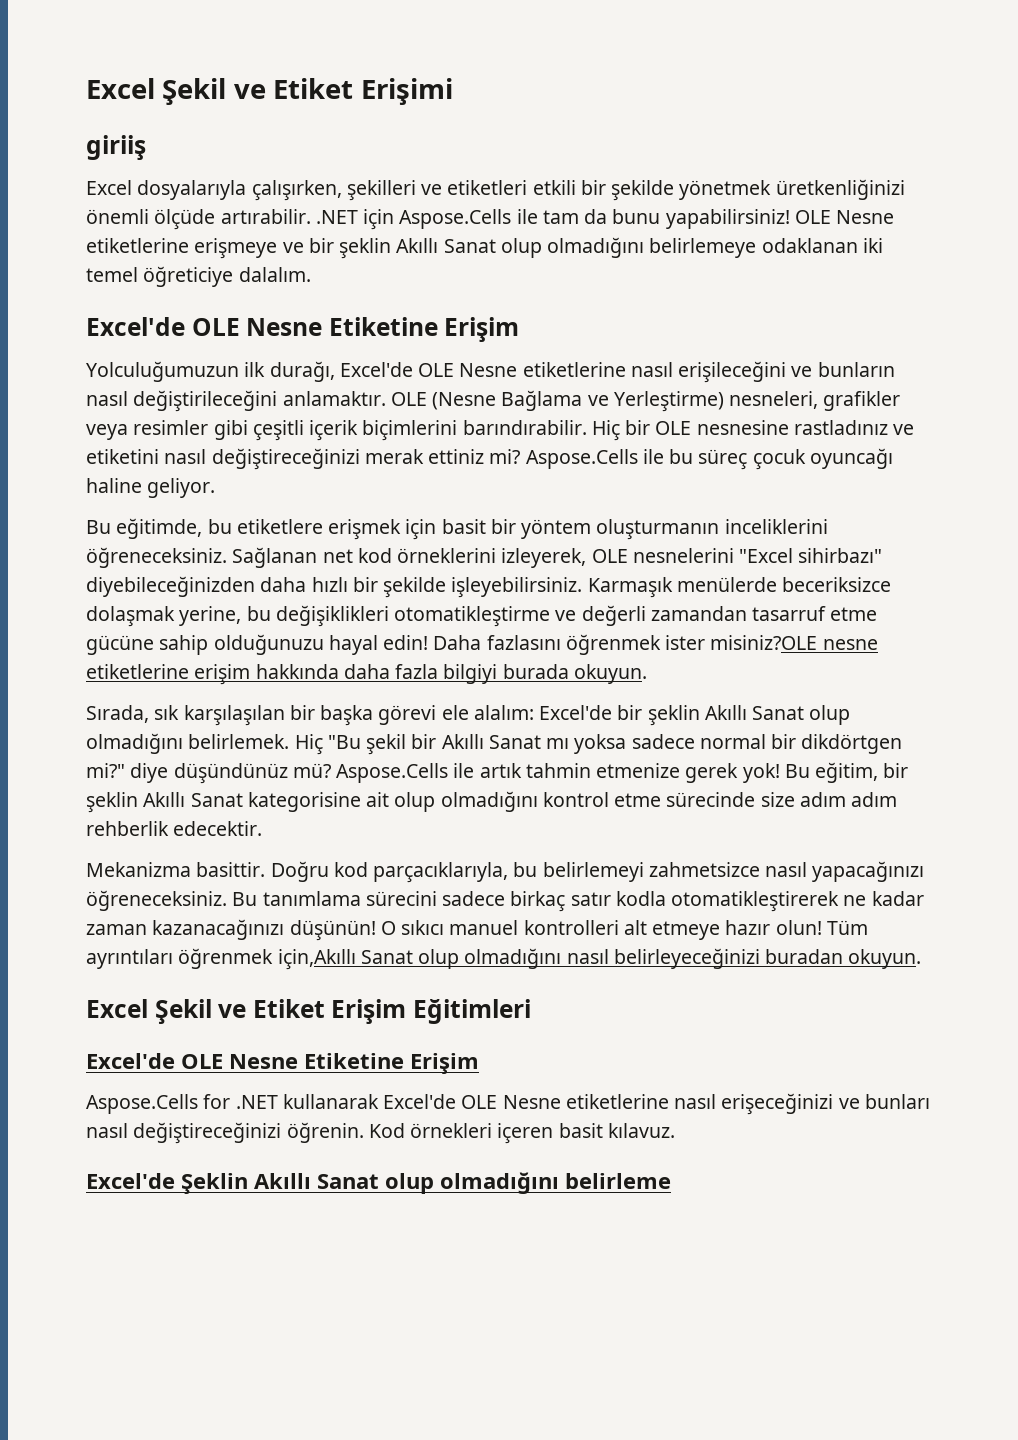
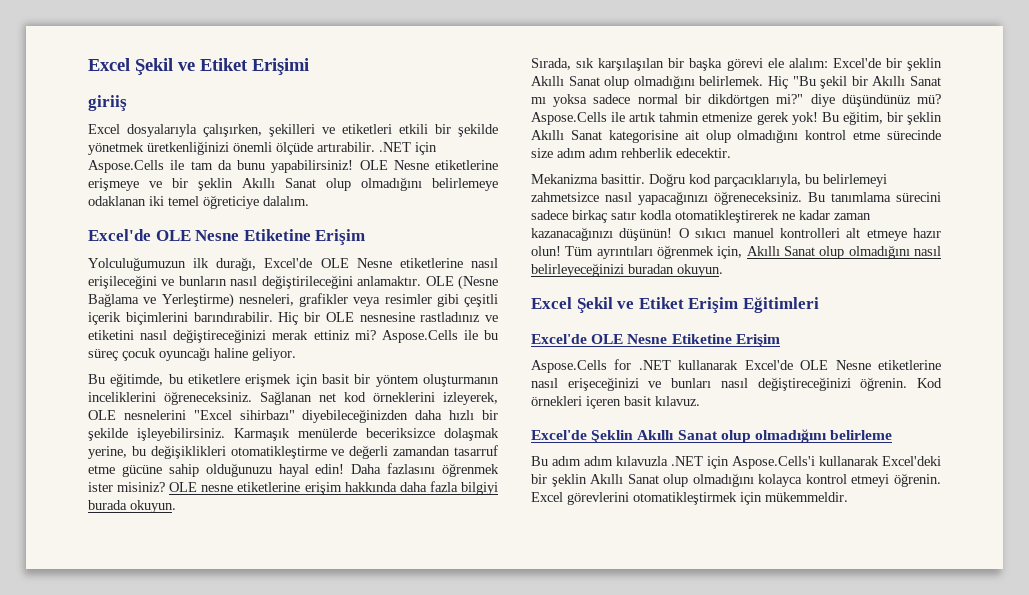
- Daha fazlasını öğrenmek ister misiniz?OLE nesne etiketlerine erişim hakkında daha fazla bilgiyi burada okuyun.
+ Daha fazlasını öğrenmek ister misiniz? OLE nesne etiketlerine erişim hakkında daha fazla bilgiyi burada okuyun.
- Tüm ayrıntıları öğrenmek için,Akıllı Sanat olup olmadığını nasıl belirleyeceğinizi buradan okuyun.
+ Tüm ayrıntıları öğrenmek için, Akıllı Sanat olup olmadığını nasıl belirleyeceğinizi buradan okuyun.
+ Bu adım adım kılavuzla .NET için Aspose.Cells'i kullanarak Excel'deki bir şeklin Akıllı Sanat olup olmadığını kolayca kontrol etmeyi öğrenin. Excel görevlerini otomatikleştirmek için mükemmeldir.

